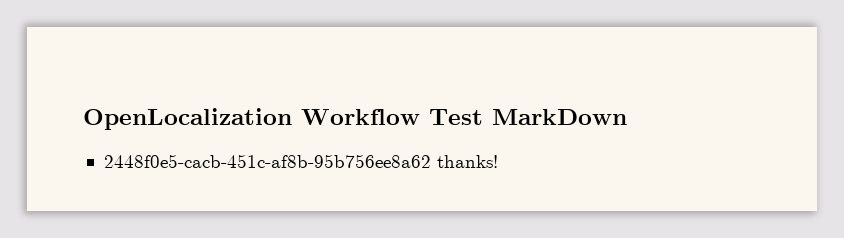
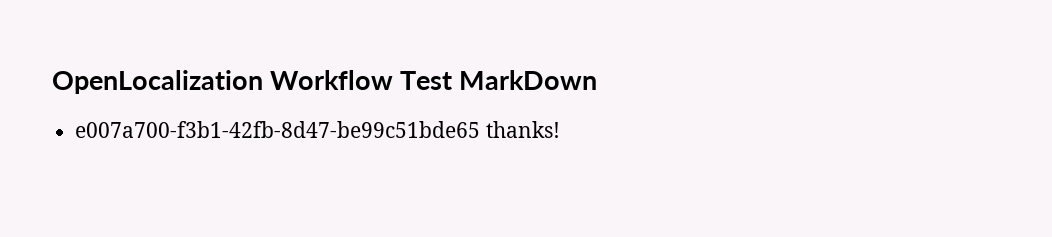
- 2448f0e5-cacb-451c-af8b-95b756ee8a62 thanks!
+ e007a700-f3b1-42fb-8d47-be99c51bde65 thanks!

